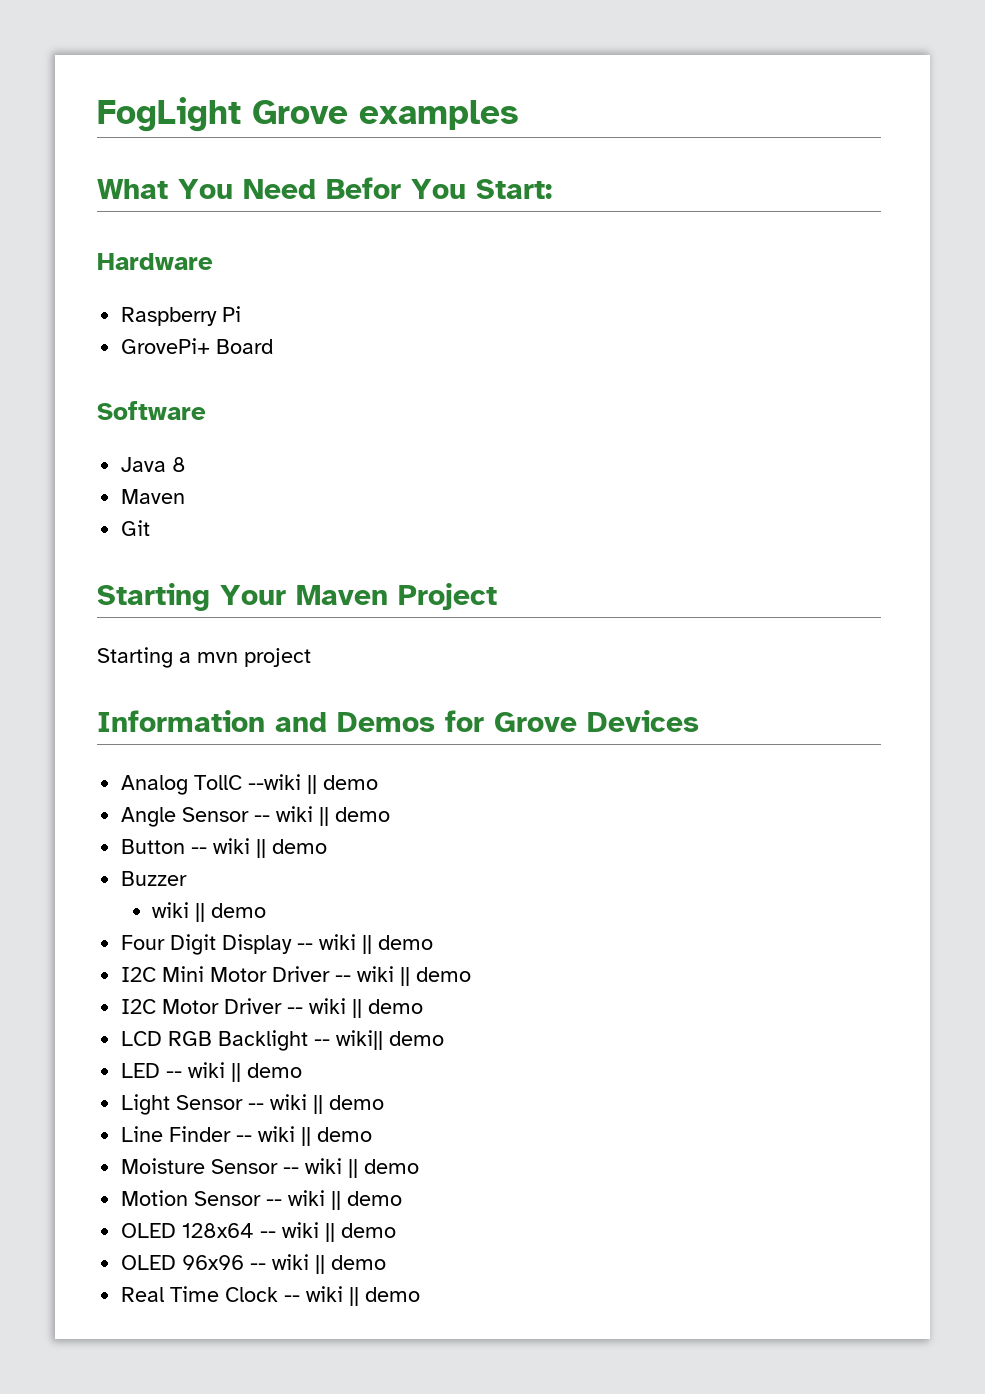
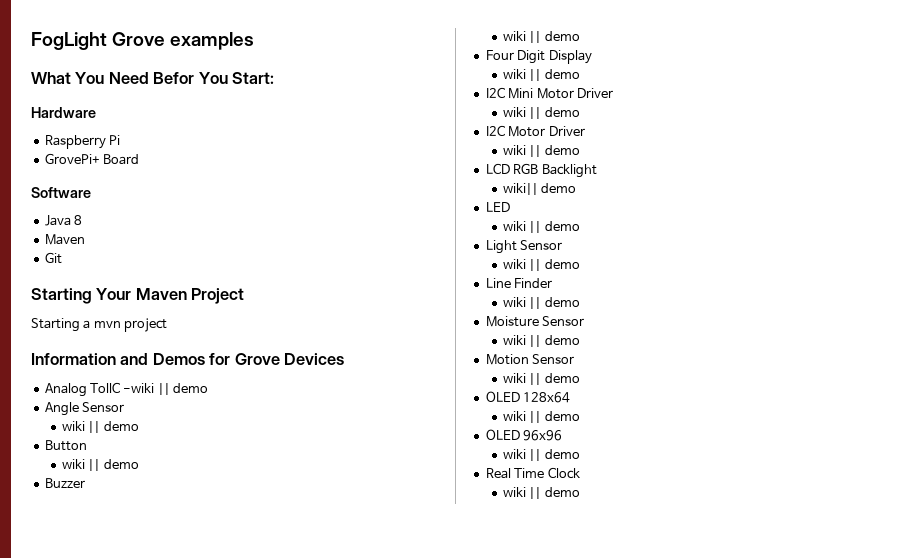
- Analog TollC --wiki || demo
+ Analog TollC -wiki || demo
- Angle Sensor -- wiki || demo
+ Angle Sensor
+ wiki || demo
- Button -- wiki || demo
+ Button
+ wiki || demo
- Four Digit Display -- wiki || demo
+ Four Digit Display
+ wiki || demo
- I2C Mini Motor Driver -- wiki || demo
+ I2C Mini Motor Driver
+ wiki || demo
- I2C Motor Driver -- wiki || demo
+ I2C Motor Driver
+ wiki || demo
- LCD RGB Backlight -- wiki|| demo
+ LCD RGB Backlight
+ wiki|| demo
- LED -- wiki || demo
+ LED
+ wiki || demo
- Light Sensor -- wiki || demo
+ Light Sensor
+ wiki || demo
- Line Finder -- wiki || demo
+ Line Finder
+ wiki || demo
- Moisture Sensor -- wiki || demo
+ Moisture Sensor
+ wiki || demo
- Motion Sensor -- wiki || demo
+ Motion Sensor
+ wiki || demo
- OLED 128x64 -- wiki || demo
+ OLED 128x64
+ wiki || demo
- OLED 96x96 -- wiki || demo
+ OLED 96x96
+ wiki || demo
- Real Time Clock -- wiki || demo
+ Real Time Clock
+ wiki || demo

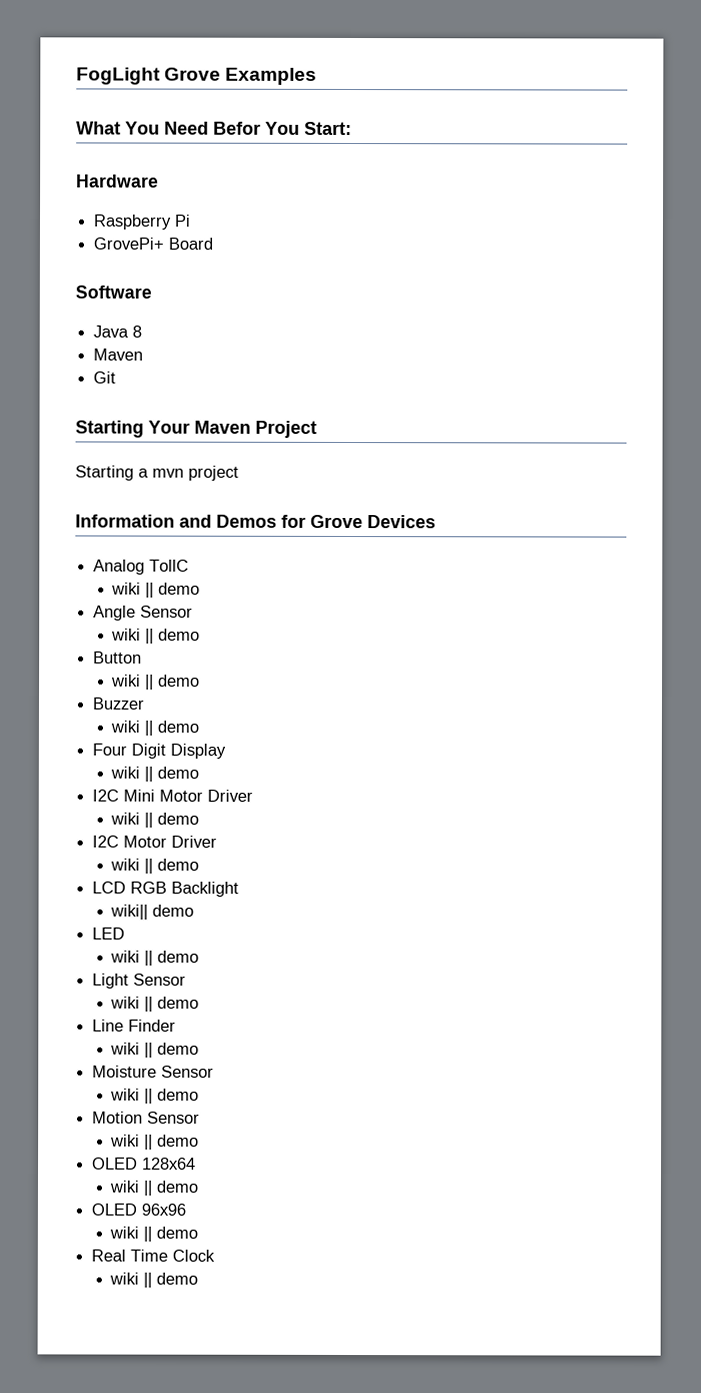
- FogLight Grove examples
+ FogLight Grove Examples
- Analog TollC -wiki || demo
+ Analog TollC
+ wiki || demo

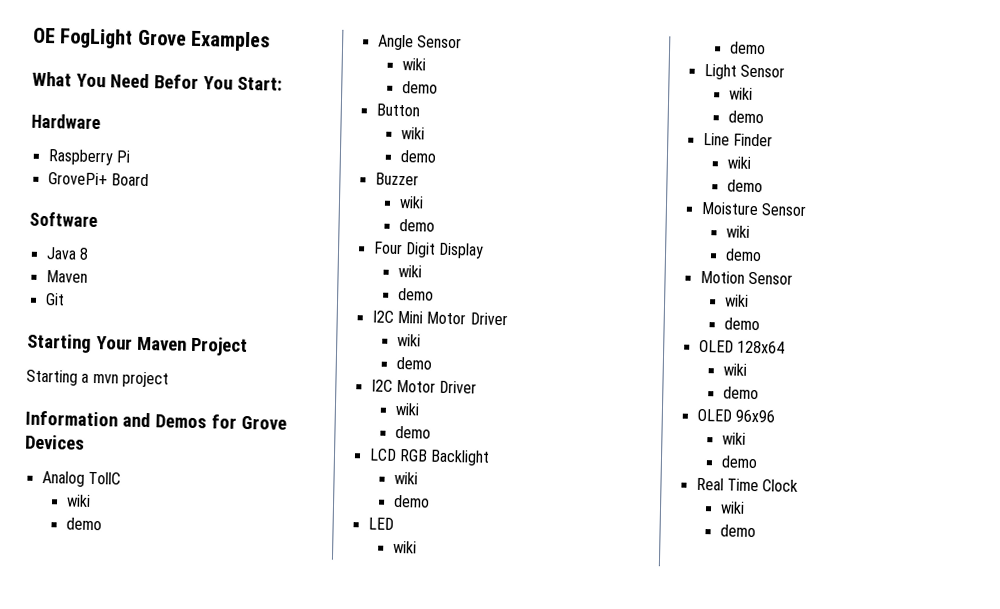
- FogLight Grove Examples
+ OE FogLight Grove Examples
  Analog TollC
- wiki || demo
+ wiki
+ demo
  Angle Sensor
- wiki || demo
+ wiki
+ demo
  Button
- wiki || demo
+ wiki
+ demo
  Buzzer
- wiki || demo
+ wiki
+ demo
  Four Digit Display
- wiki || demo
+ wiki
+ demo
  I2C Mini Motor Driver
- wiki || demo
+ wiki
+ demo
  I2C Motor Driver
- wiki || demo
+ wiki
+ demo
  LCD RGB Backlight
- wiki|| demo
+ wiki
+ demo
  LED
- wiki || demo
+ wiki
+ demo
  Light Sensor
- wiki || demo
+ wiki
+ demo
  Line Finder
- wiki || demo
+ wiki
+ demo
  Moisture Sensor
- wiki || demo
+ wiki
+ demo
  Motion Sensor
- wiki || demo
+ wiki
+ demo
  OLED 128x64
- wiki || demo
+ wiki
+ demo
  OLED 96x96
- wiki || demo
+ wiki
+ demo
  Real Time Clock
- wiki || demo
+ wiki
+ demo

